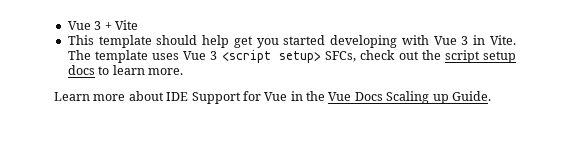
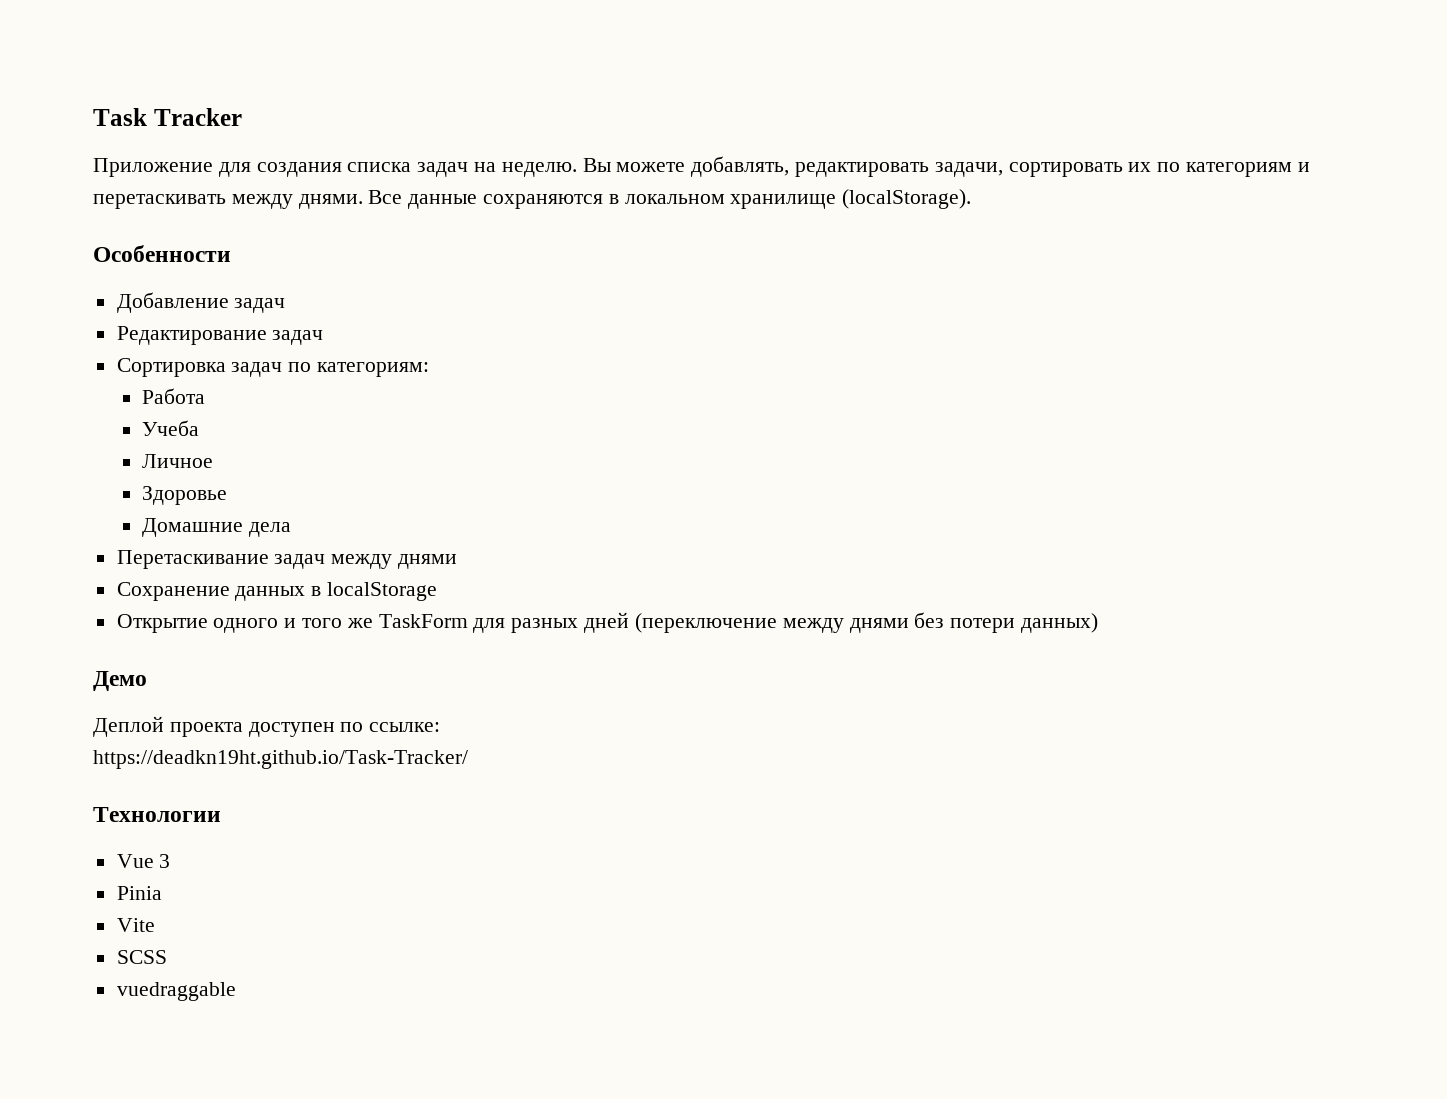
- Vue 3 + Vite
+ Task Tracker
+ Приложение для создания списка задач на неделю. Вы можете добавлять, редактировать задачи, сортировать их по категориям и перетаскивать между днями. Все данные сохраняются в локальном хранилище (localStorage).
+ Особенности
+ Добавление задач
+ Редактирование задач
+ Сортировка задач по категориям:
+ Работа
+ Учеба
+ Личное
+ Здоровье
+ Домашние дела
+ Перетаскивание задач между днями
+ Сохранение данных в localStorage
+ Открытие одного и того же TaskForm для разных дней (переключение между днями без потери данных)
+ Демо
+ Деплой проекта доступен по ссылке:
+ https://deadkn19ht.github.io/Task-Tracker/
+ Технологии
+ Vue 3
+ Pinia
+ Vite
- This template should help get you started developing with Vue 3 in Vite. The template uses Vue 3 <script setup> SFCs, check out the script setup docs to learn more.
- Learn more about IDE Support for Vue in the Vue Docs Scaling up Guide.
+ SCSS
+ vuedraggable

